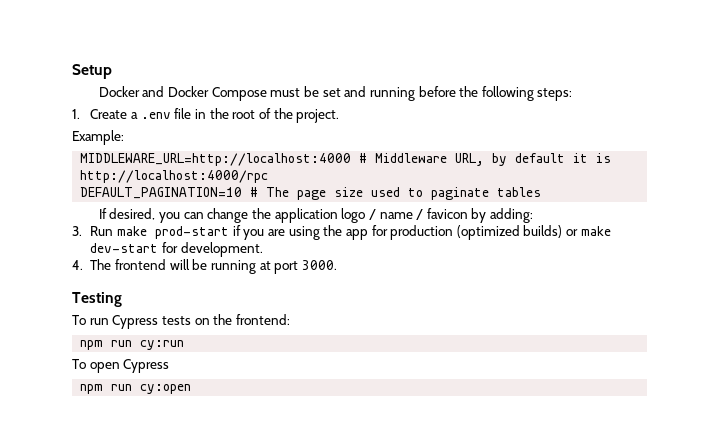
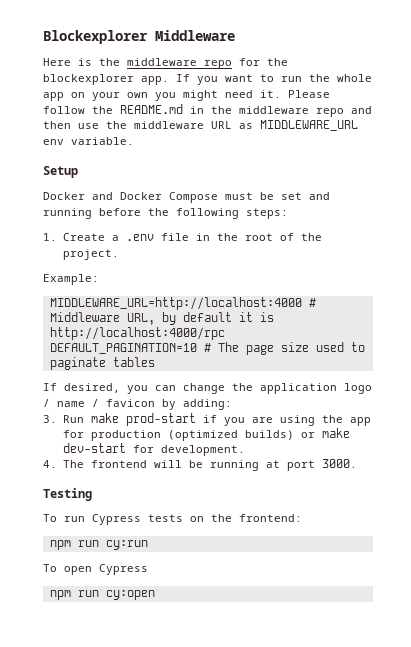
+ Blockexplorer Middleware
+ Here is the middleware repo for the blockexplorer app. If you want to run the whole app on your own you might need it. Please follow the README.md in the middleware repo and then use the middleware URL as MIDDLEWARE_URL env variable.

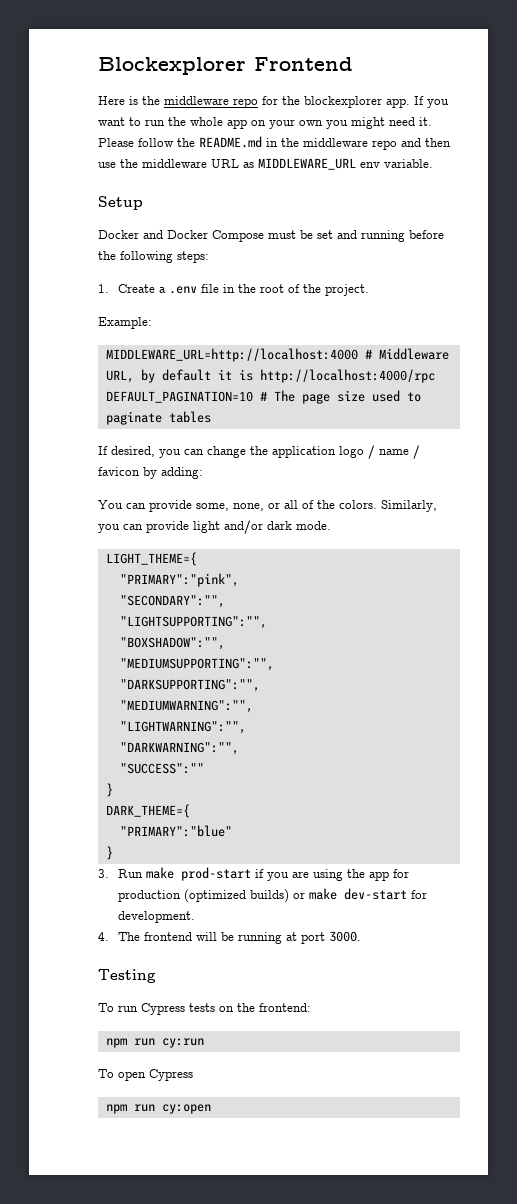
- Blockexplorer Middleware
+ Blockexplorer Frontend
+ You can provide some, none, or all of the colors. Similarly, you can provide light and/or dark mode.
+ LIGHT_THEME={
+ "PRIMARY":"pink",
+ "SECONDARY":"",
+ "LIGHTSUPPORTING":"",
+ "BOXSHADOW":"",
+ "MEDIUMSUPPORTING":"",
+ "DARKSUPPORTING":"",
+ "MEDIUMWARNING":"",
+ "LIGHTWARNING":"",
+ "DARKWARNING":"",
+ "SUCCESS":""
+ }
+ DARK_THEME={
+ "PRIMARY":"blue"
+ }

